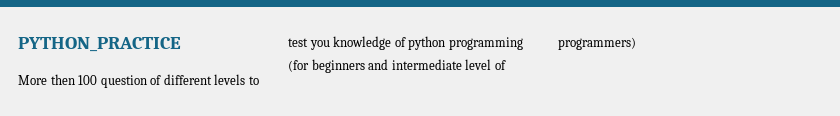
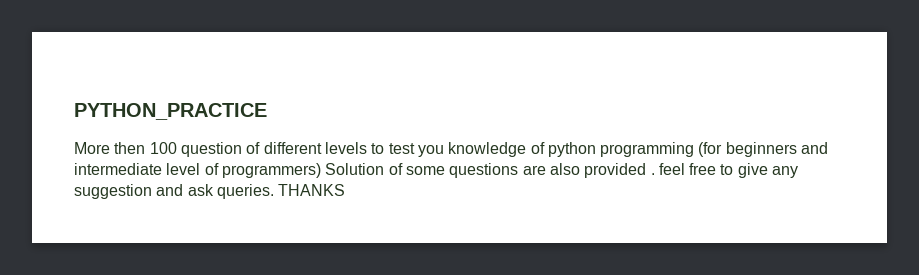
- More then 100 question of different levels to test you knowledge of python programming (for beginners and intermediate level of programmers)
+ More then 100 question of different levels to test you knowledge of python programming (for beginners and intermediate level of programmers) Solution of some questions are also provided . feel free to give any suggestion and ask queries. THANKS

